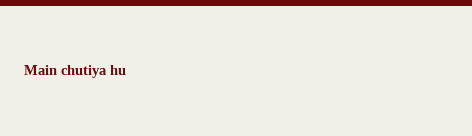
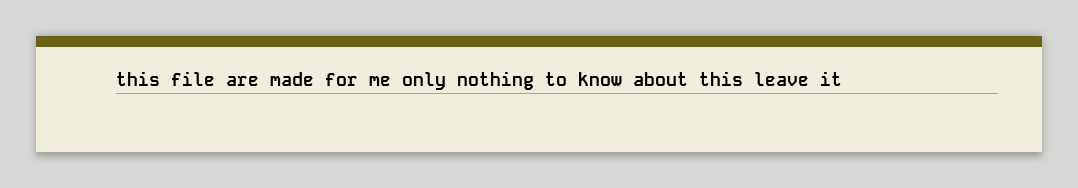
- Main chutiya hu
+ this file are made for me only nothing to know about this leave it

